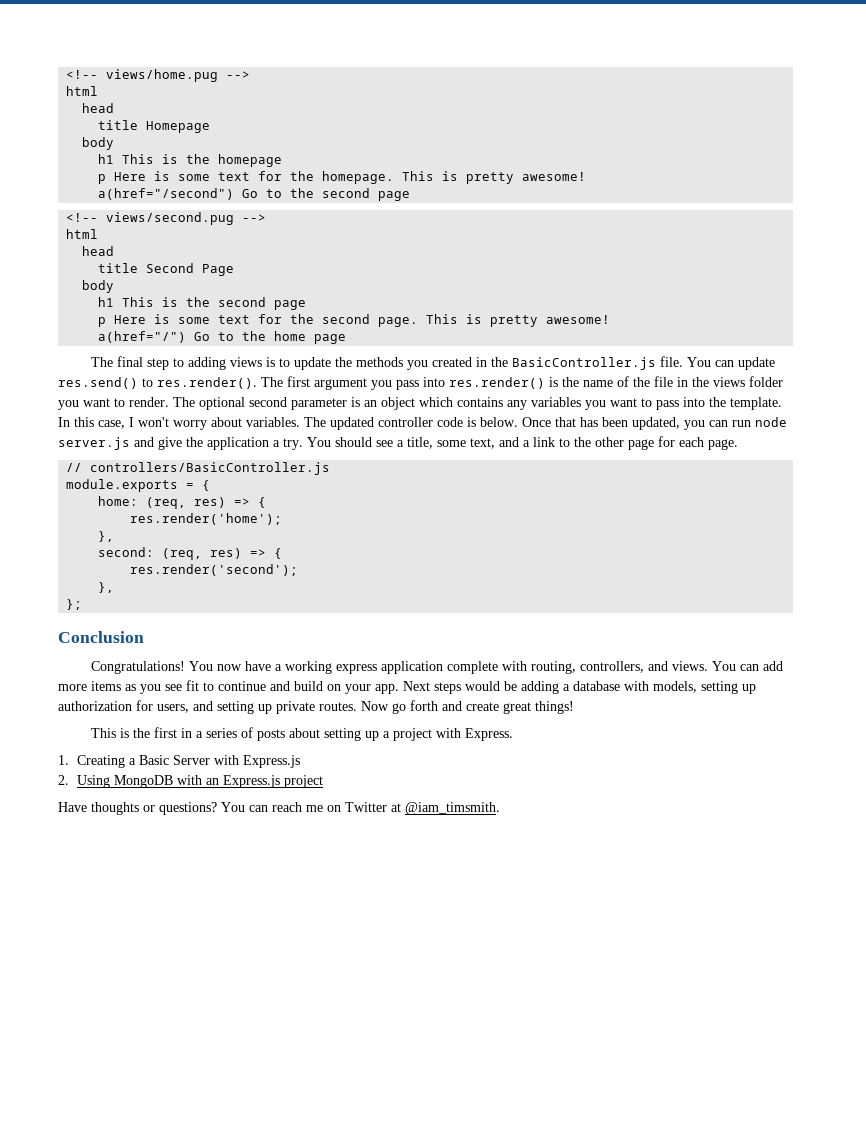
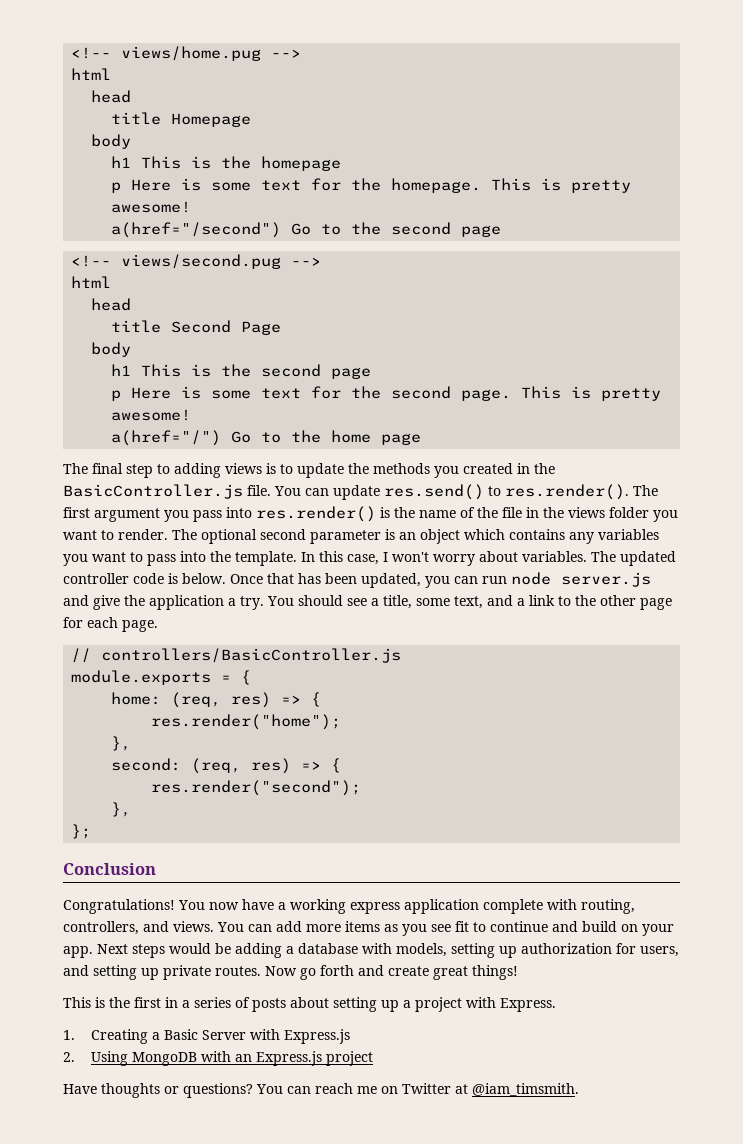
- res.render('home');
+ res.render("home");
- res.render('second');
+ res.render("second");

